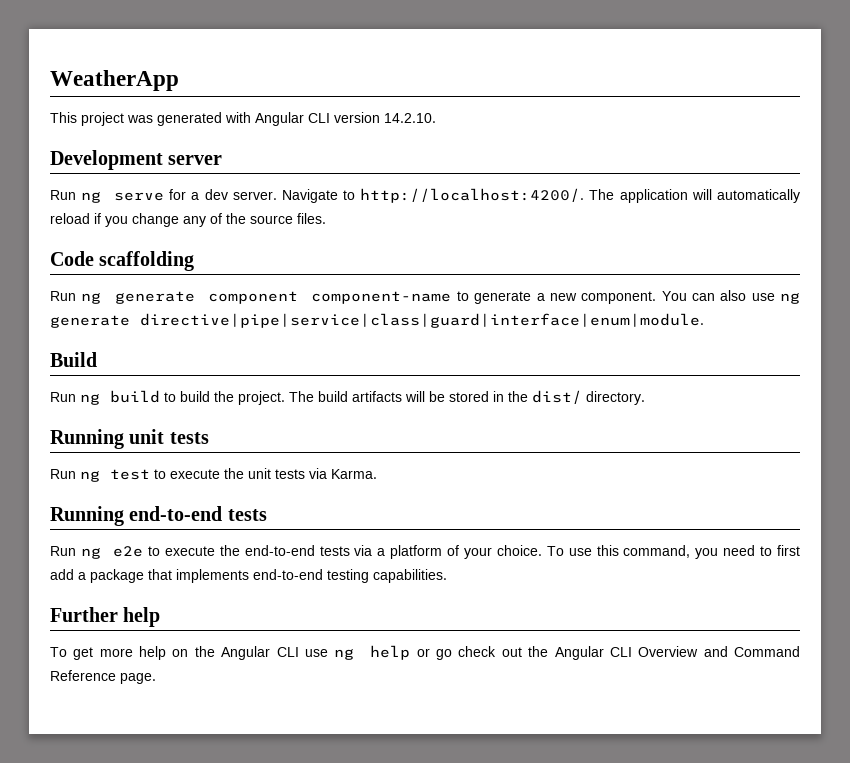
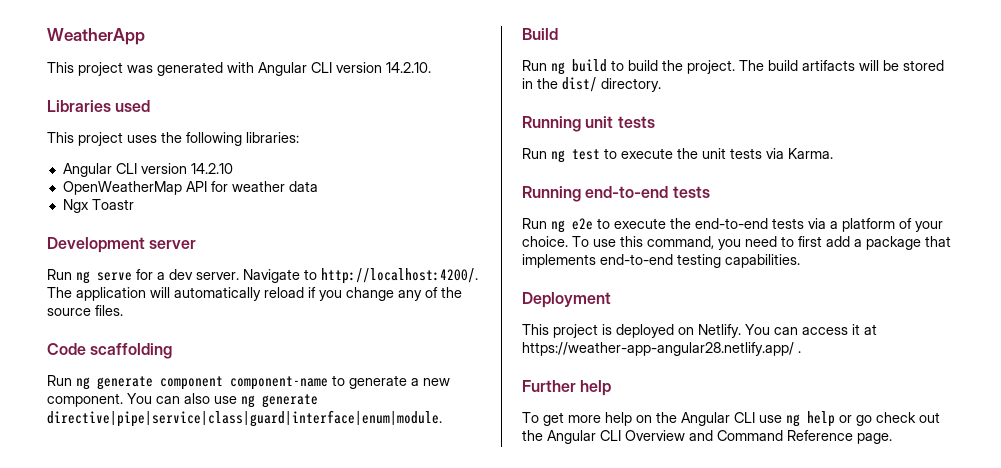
+ Libraries used
+ This project uses the following libraries:
+ Angular CLI version 14.2.10
+ OpenWeatherMap API for weather data
+ Ngx Toastr
+ Deployment
+ This project is deployed on Netlify. You can access it at https://weather-app-angular28.netlify.app/ .

